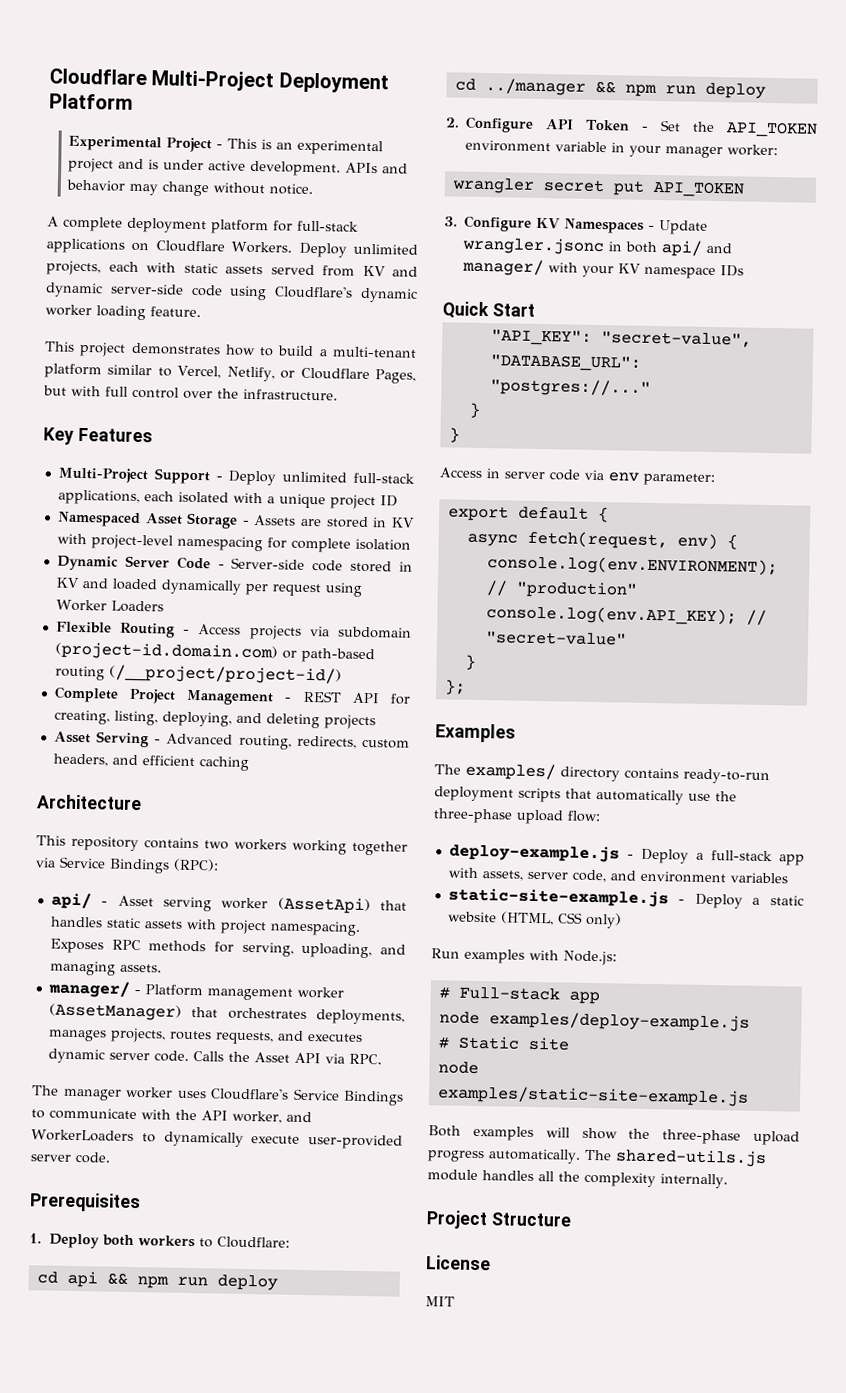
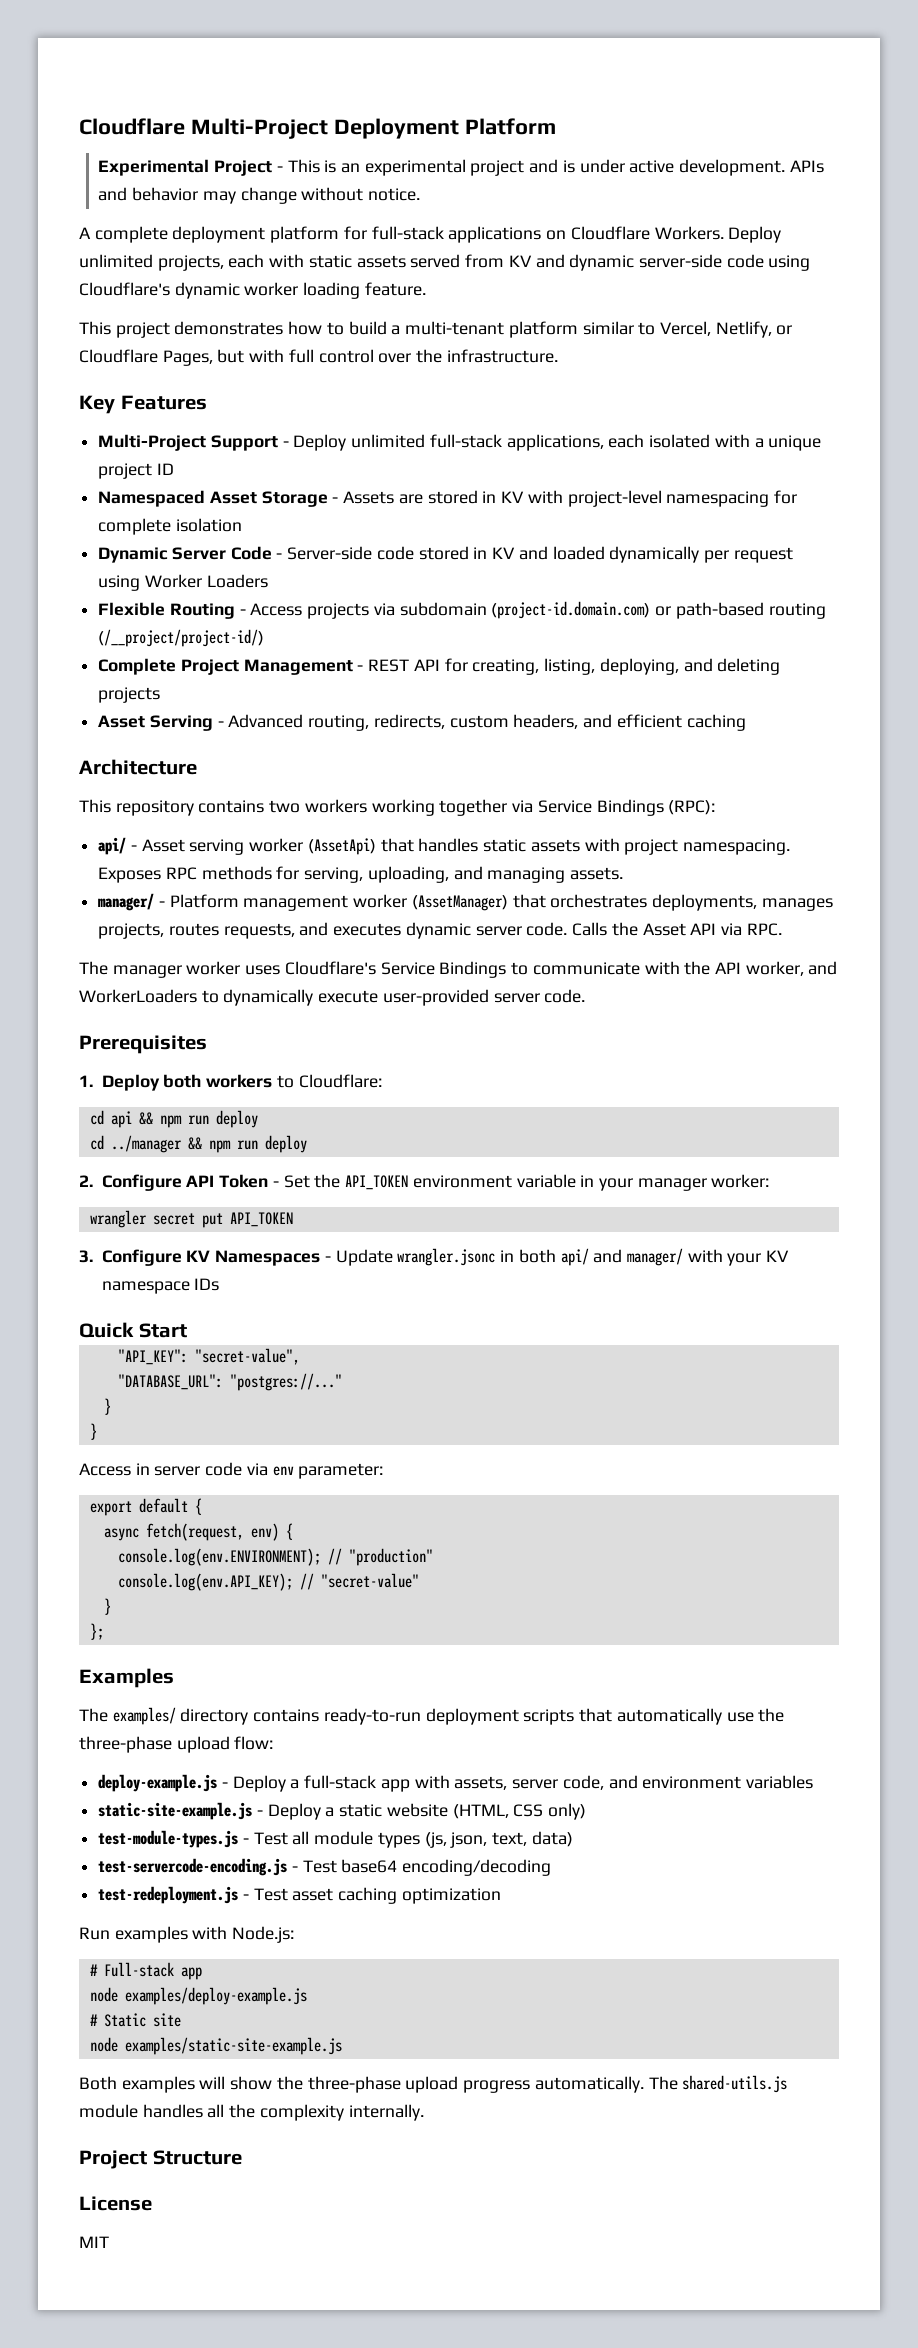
+ test-module-types.js - Test all module types (js, json, text, data)
+ test-servercode-encoding.js - Test base64 encoding/decoding
+ test-redeployment.js - Test asset caching optimization

